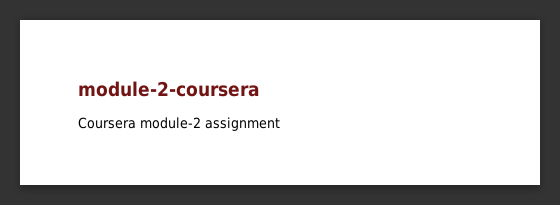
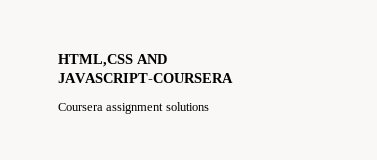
- module-2-coursera
+ HTML,CSS AND JAVASCRIPT-COURSERA
- Coursera module-2 assignment
+ Coursera assignment solutions

